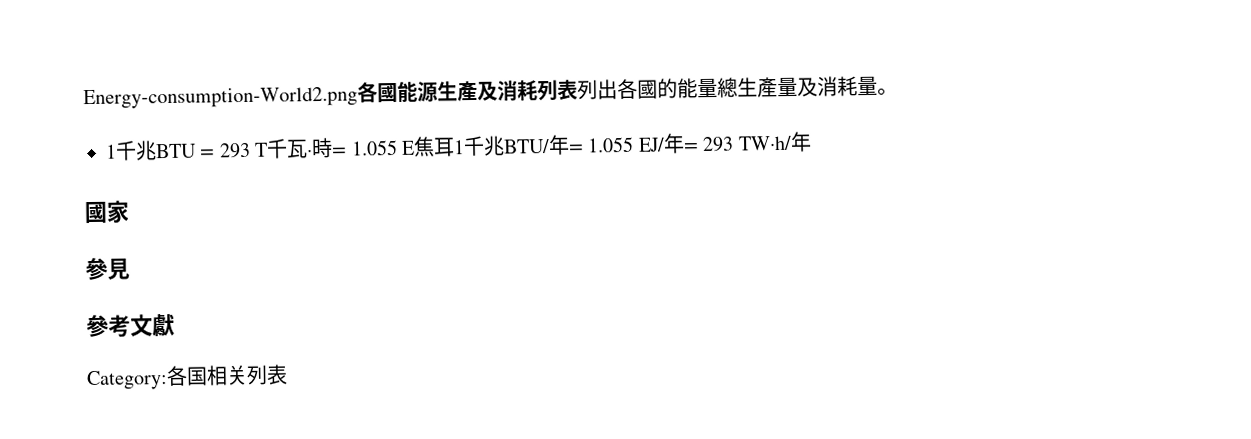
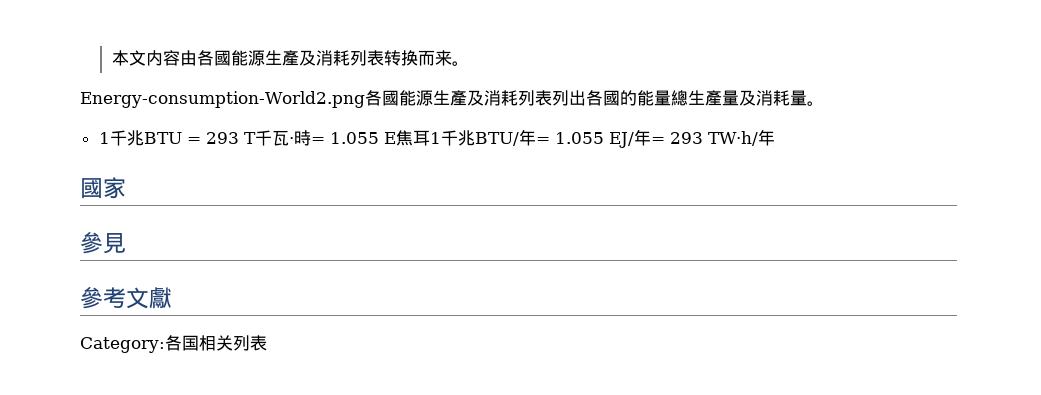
+ 本文内容由各國能源生產及消耗列表转换而来。

